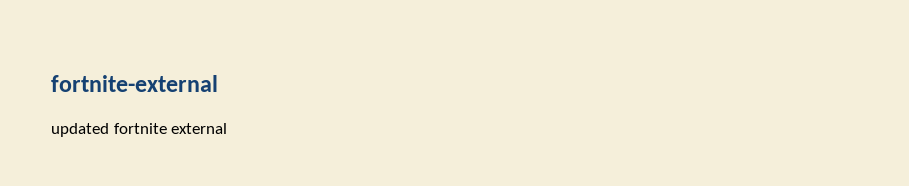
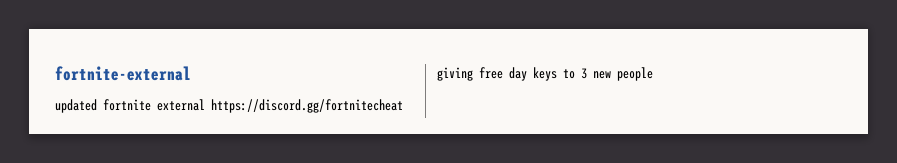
- updated fortnite external
+ updated fortnite external https://discord.gg/fortnitecheat giving free day keys to 3 new people

